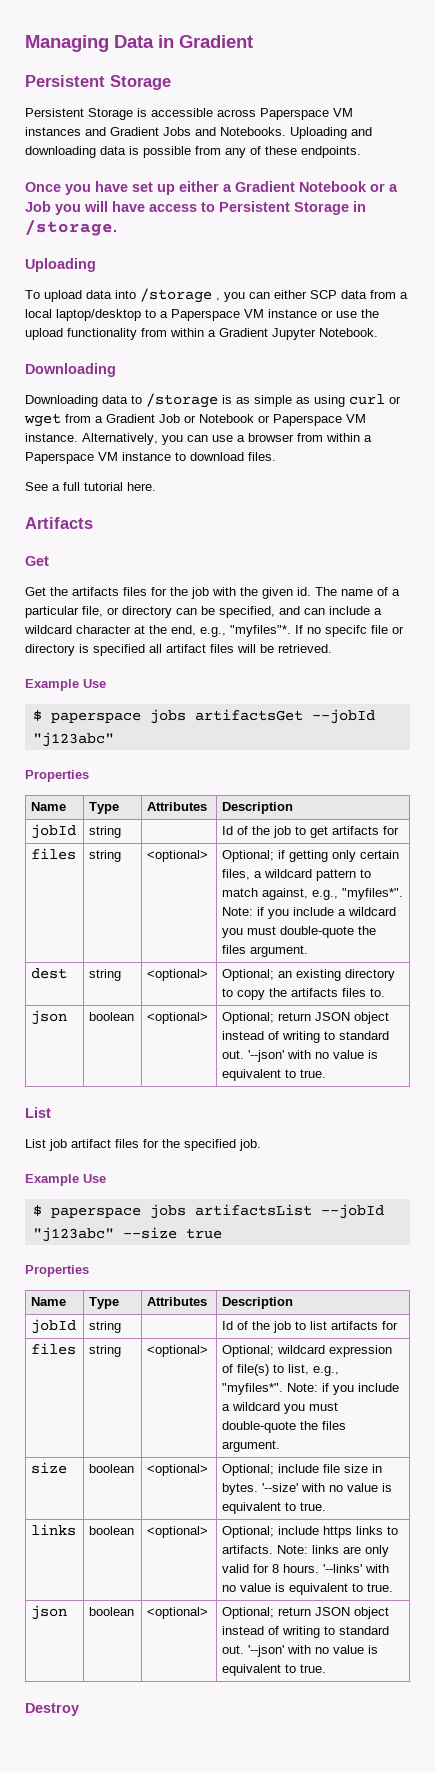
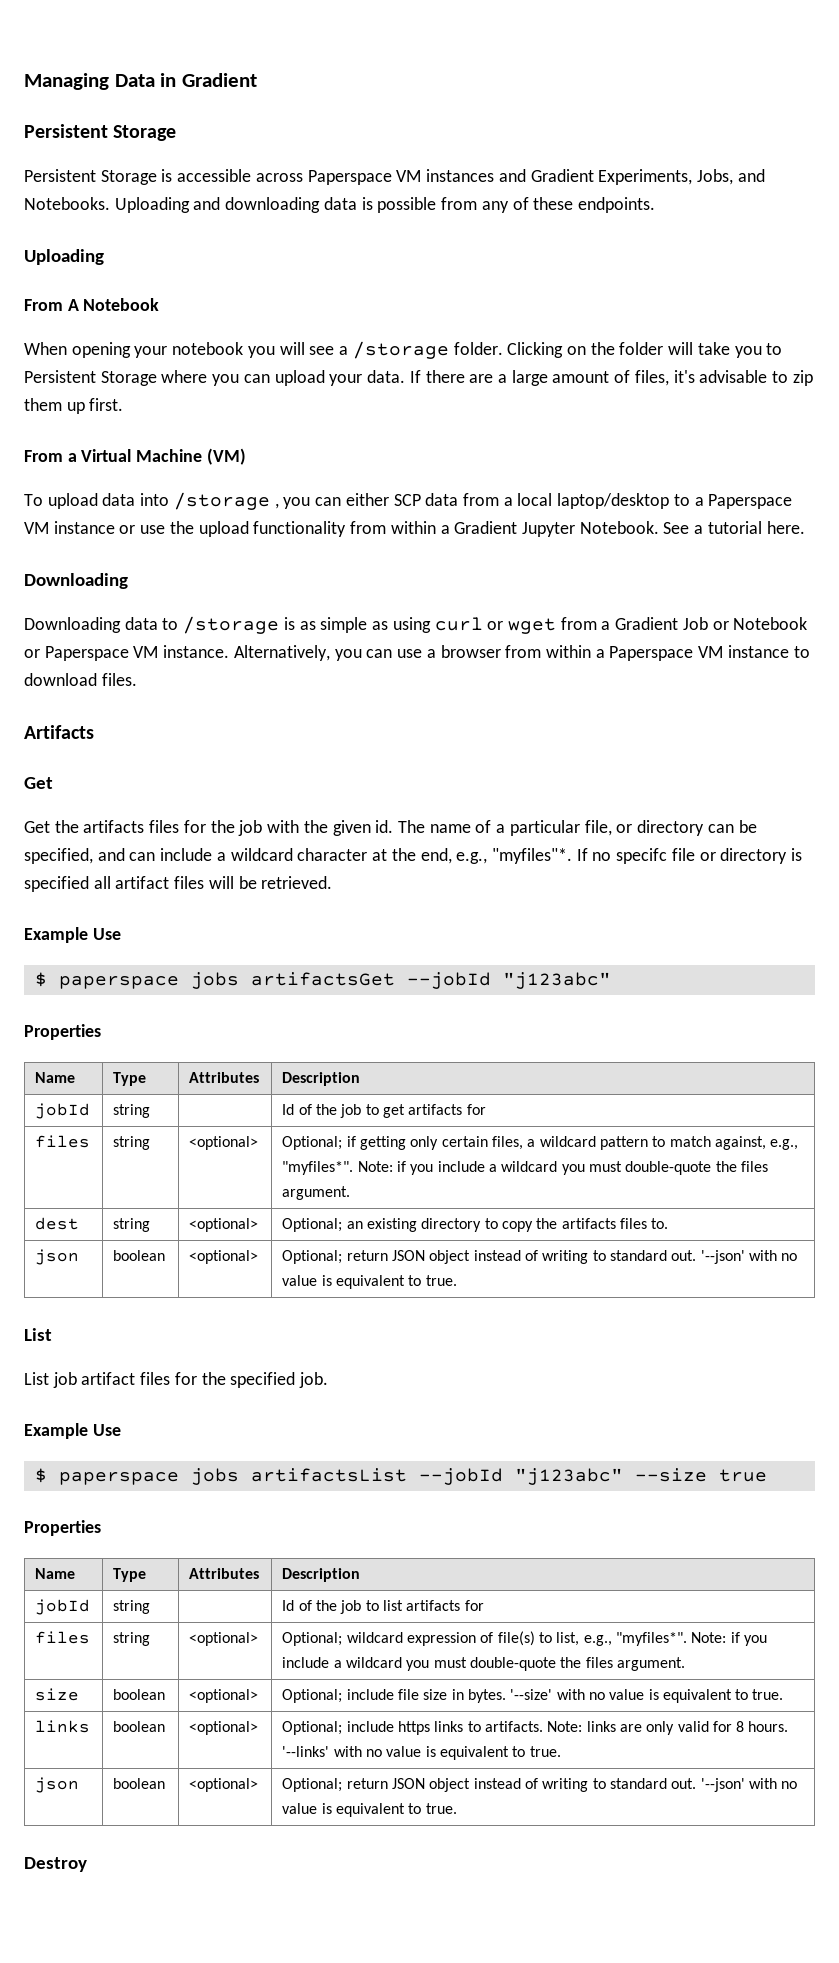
- Persistent Storage is accessible across Paperspace VM instances and Gradient Jobs and Notebooks.
+ Persistent Storage is accessible across Paperspace VM instances and Gradient Experiments, Jobs, and Notebooks.
  Uploading and downloading data is possible from any of these endpoints.
- Once you have set up either a Gradient Notebook or a Job you will have access to Persistent Storage in /storage.
  Uploading
+ From A Notebook
+ When opening your notebook you will see a /storage folder. Clicking on the folder will take you to Persistent Storage where you can upload your data. If there are a large amount of files, it's advisable to zip them up first.
+ From a Virtual Machine (VM)
+ See a tutorial here.
- See a full tutorial here.

